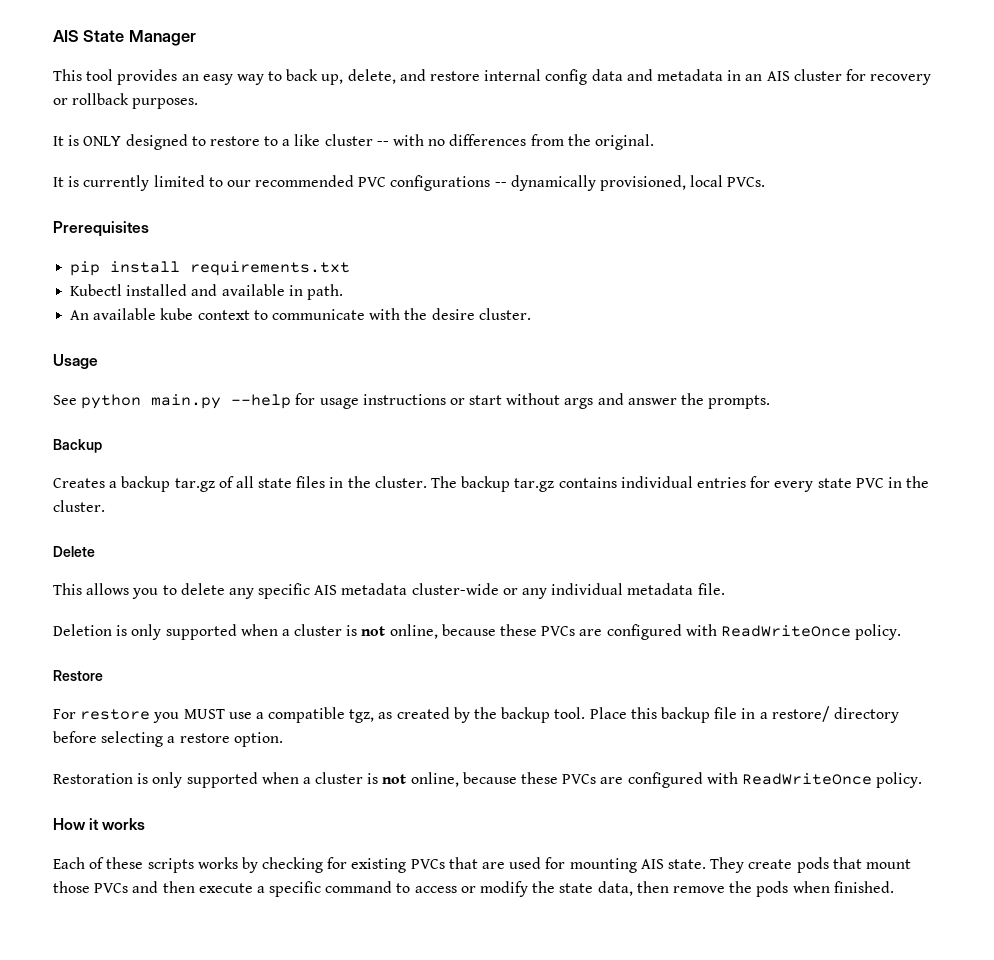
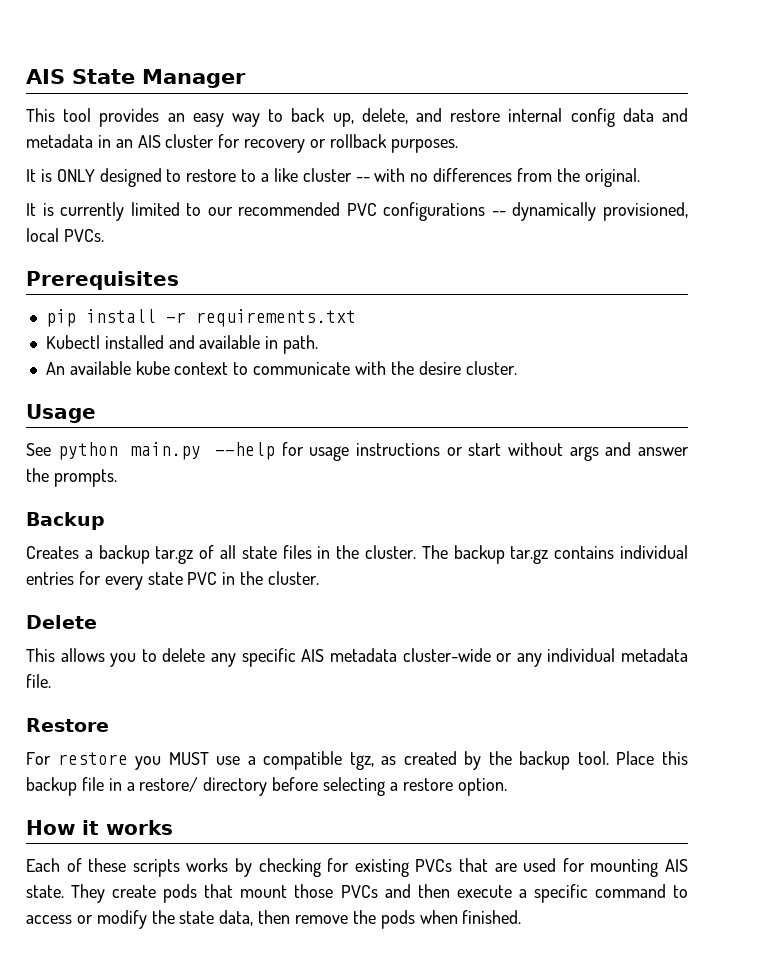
- pip install requirements.txt
+ pip install -r requirements.txt
- Deletion is only supported when a cluster is not online, because these PVCs are configured with ReadWriteOnce policy.
- Restoration is only supported when a cluster is not online, because these PVCs are configured with ReadWriteOnce policy.

